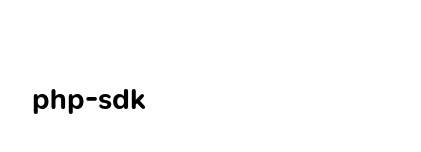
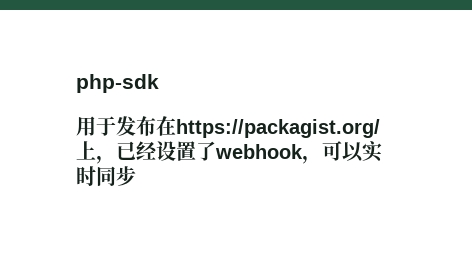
+ 用于发布在https://packagist.org/上，已经设置了webhook，可以实时同步

